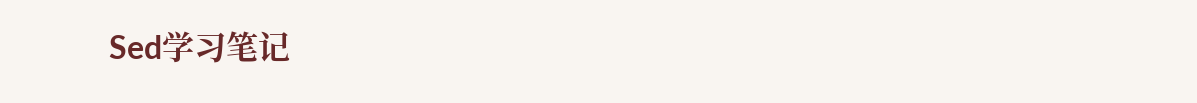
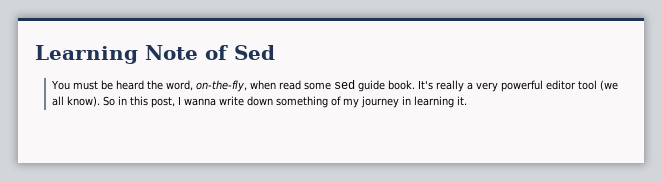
- Sed学习笔记
+ Learning Note of Sed
+ You must be heard the word, on-the-fly, when read some sed guide book. It's really a very powerful editor tool (we all know). So in this post, I wanna write down something of my journey in learning it.

